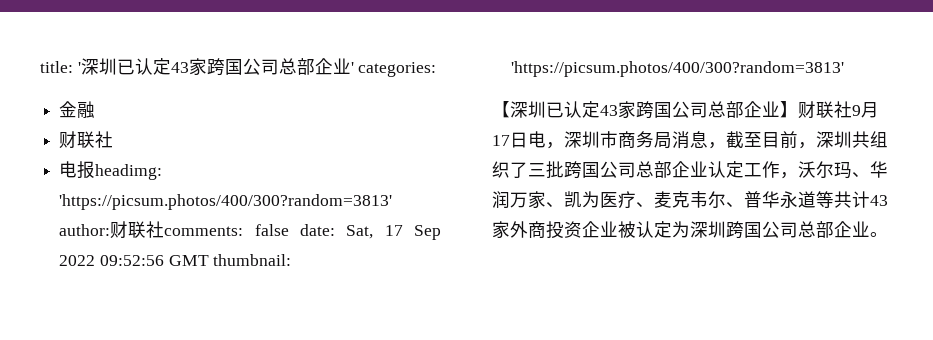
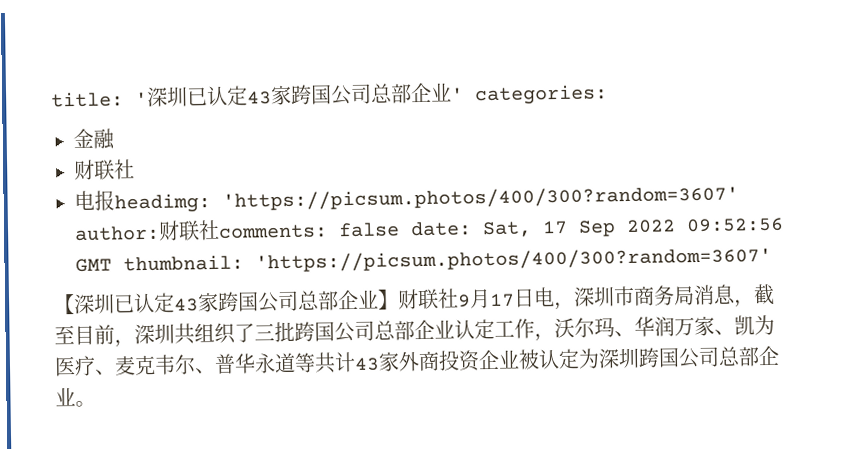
- 电报headimg: 'https://picsum.photos/400/300?random=3813' author:财联社comments: false date: Sat, 17 Sep 2022 09:52:56 GMT thumbnail: 'https://picsum.photos/400/300?random=3813'
+ 电报headimg: 'https://picsum.photos/400/300?random=3607' author:财联社comments: false date: Sat, 17 Sep 2022 09:52:56 GMT thumbnail: 'https://picsum.photos/400/300?random=3607'

